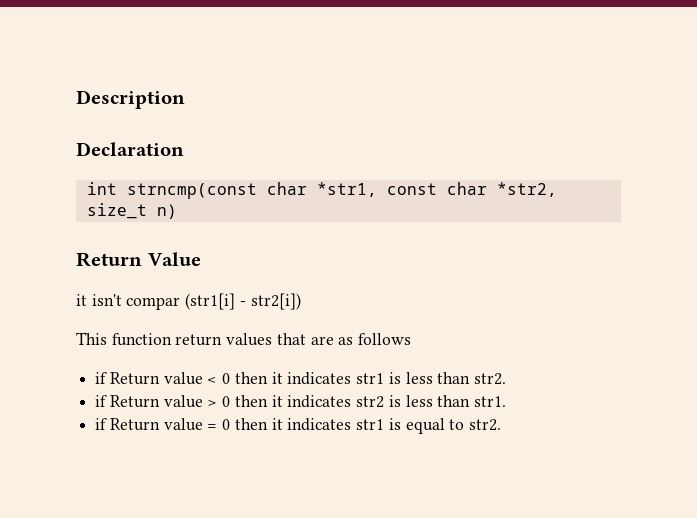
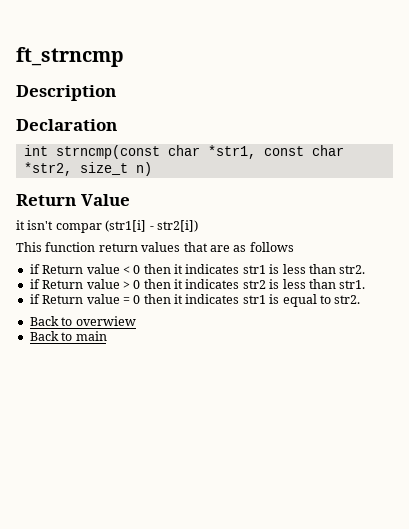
+ ft_strncmp
+ Back to overwiew
+ Back to main

